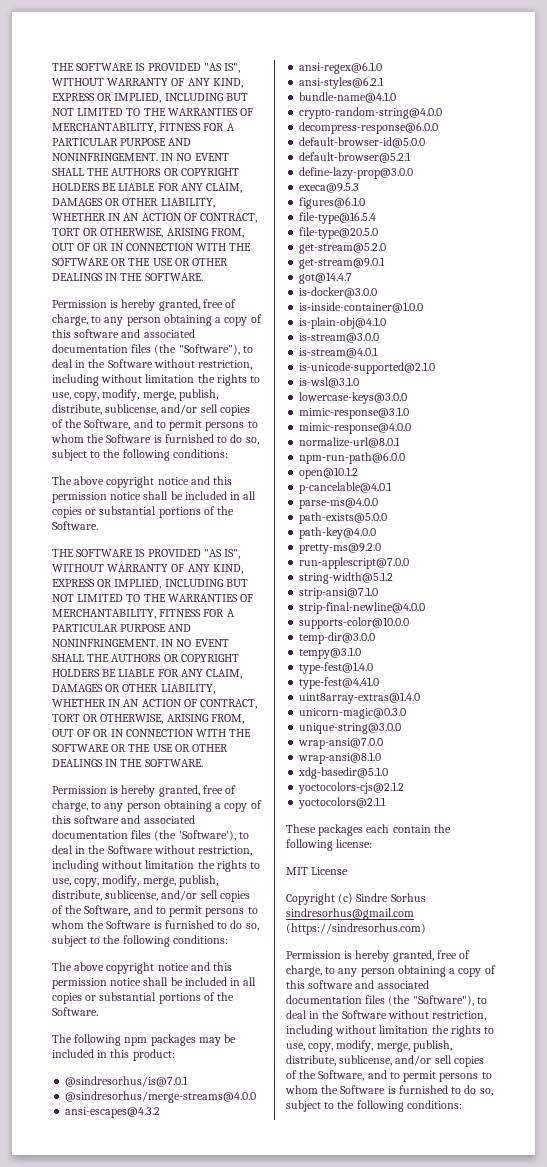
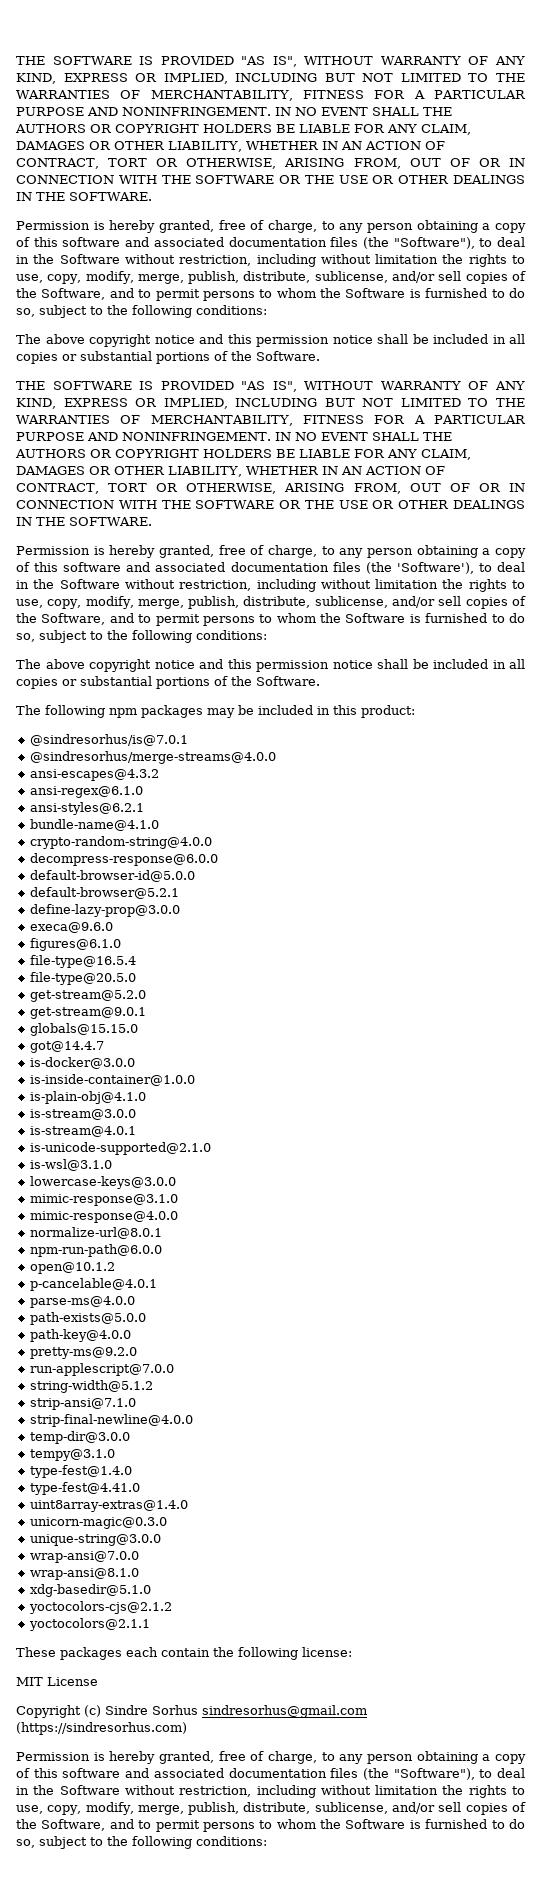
- execa@9.5.3
+ execa@9.6.0
+ globals@15.15.0
- supports-color@10.0.0

